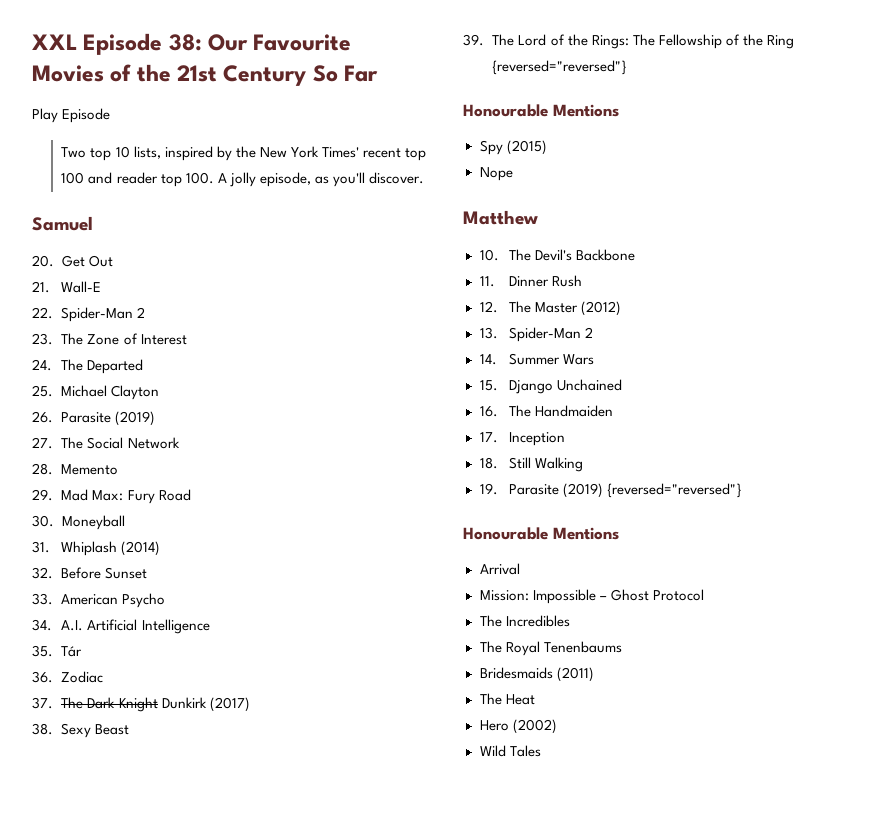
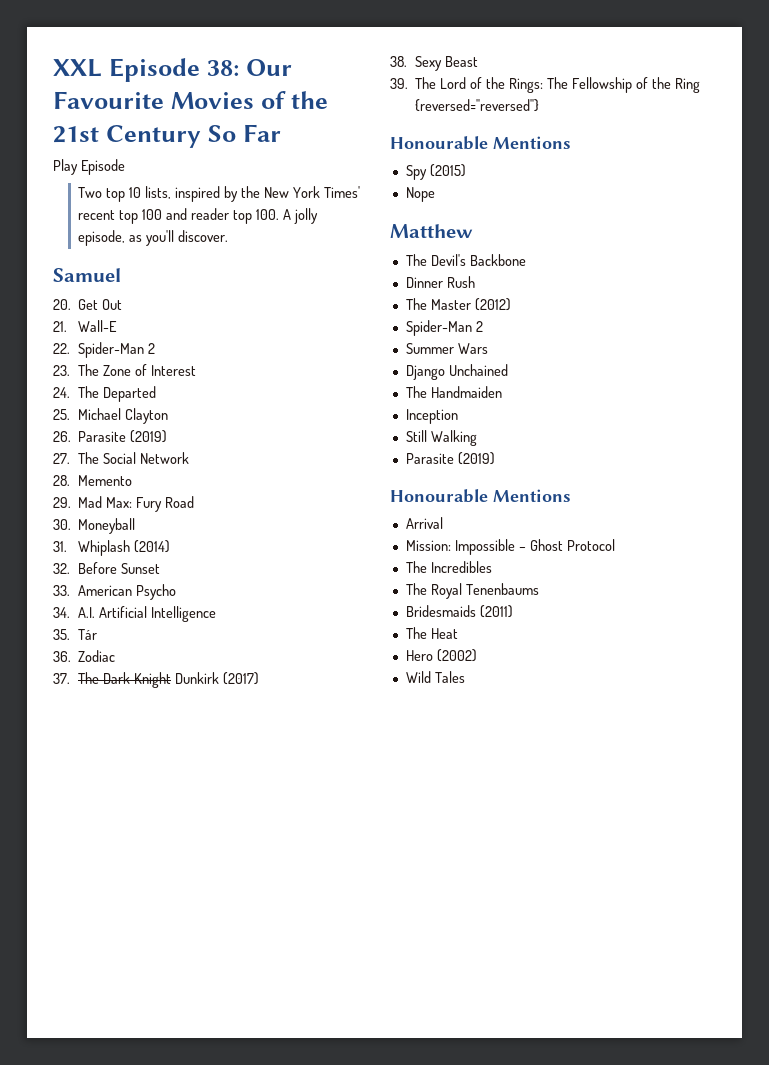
- 10. The Devil's Backbone
+ The Devil's Backbone
- 11. Dinner Rush
+ Dinner Rush
- 12. The Master (2012)
- 13. Spider-Man 2
- 14. Summer Wars
+ The Master (2012)
+ Spider-Man 2
+ Summer Wars
- 15. Django Unchained
+ Django Unchained
- 16. The Handmaiden
+ The Handmaiden
- 17. Inception
+ Inception
- 18. Still Walking
- 19. Parasite (2019) {reversed="reversed"}
+ Still Walking
+ Parasite (2019)

